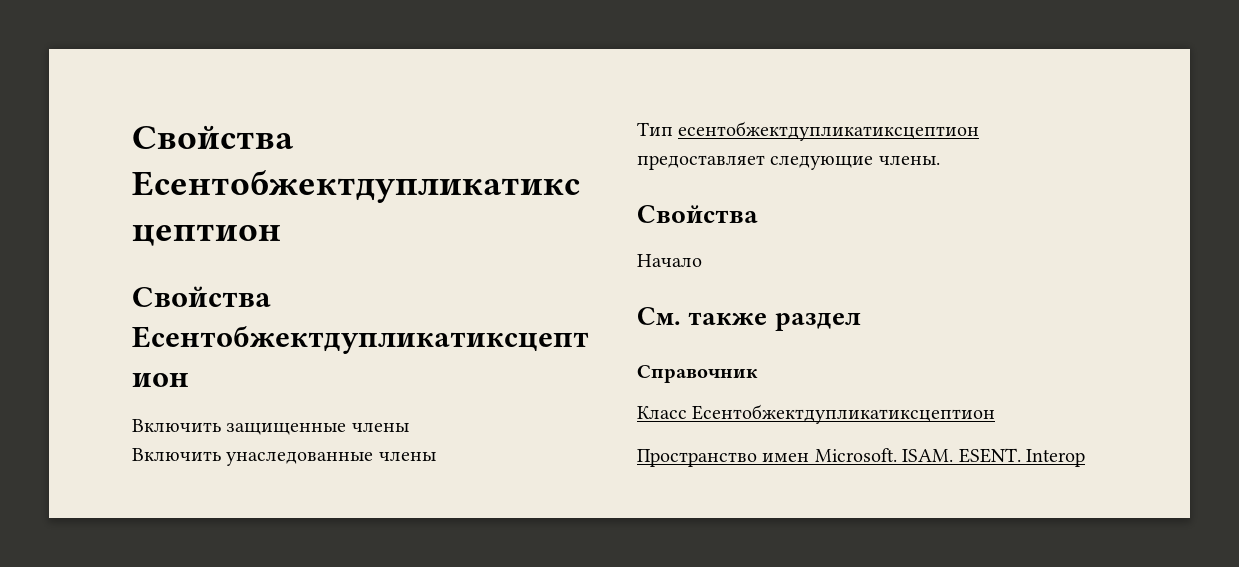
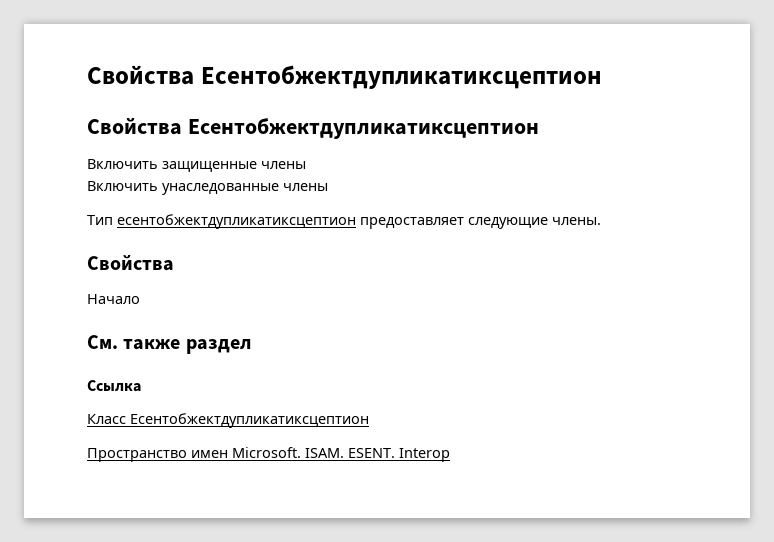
- Справочник
+ Ссылка

